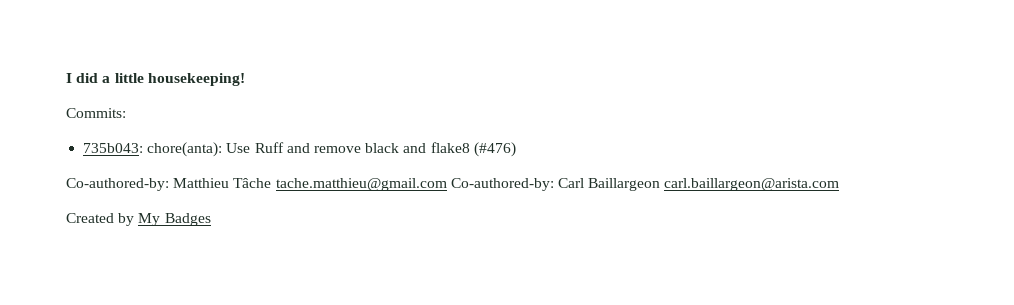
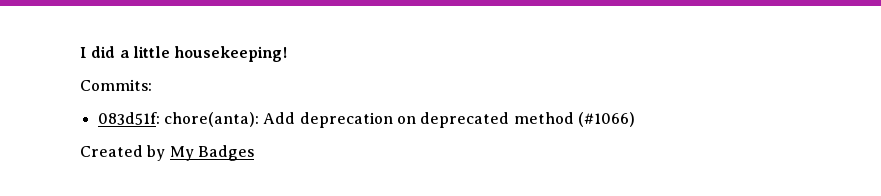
- 735b043: chore(anta): Use Ruff and remove black and flake8 (#476)
- Co-authored-by: Matthieu Tâche tache.matthieu@gmail.com Co-authored-by: Carl Baillargeon carl.baillargeon@arista.com
+ 083d51f: chore(anta): Add deprecation on deprecated method (#1066)

